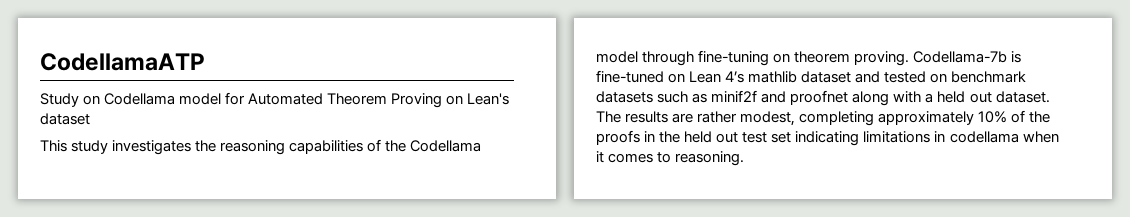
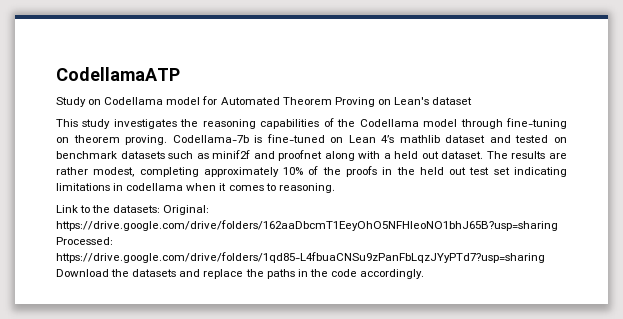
+ Link to the datasets: Original: https://drive.google.com/drive/folders/162aaDbcmT1EeyOhO5NFHleoNO1bhJ65B?usp=sharing Processed: https://drive.google.com/drive/folders/1qd85-L4fbuaCNSu9zPanFbLqzJYyPTd7?usp=sharing Download the datasets and replace the paths in the code accordingly.

